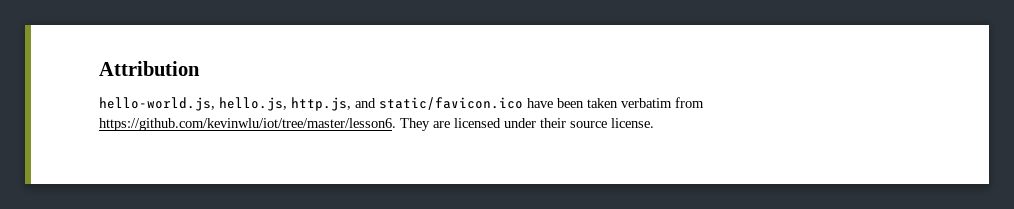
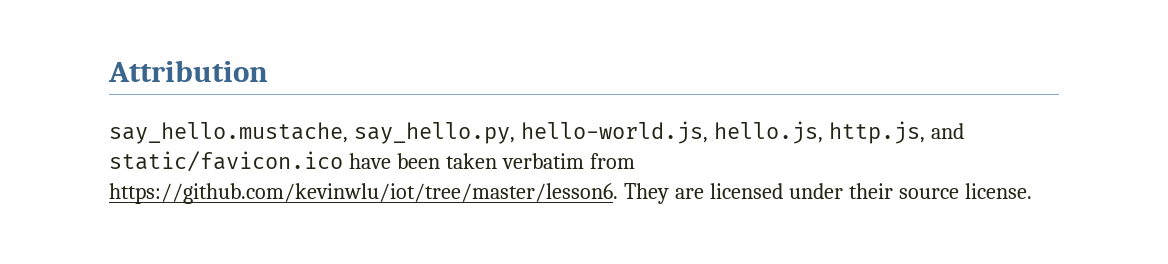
- hello-world.js, hello.js, http.js, and static/favicon.ico have been taken verbatim from https://github.com/kevinwlu/iot/tree/master/lesson6. They are licensed under their source license.
+ say_hello.mustache, say_hello.py, hello-world.js, hello.js, http.js, and static/favicon.ico have been taken verbatim from https://github.com/kevinwlu/iot/tree/master/lesson6. They are licensed under their source license.

